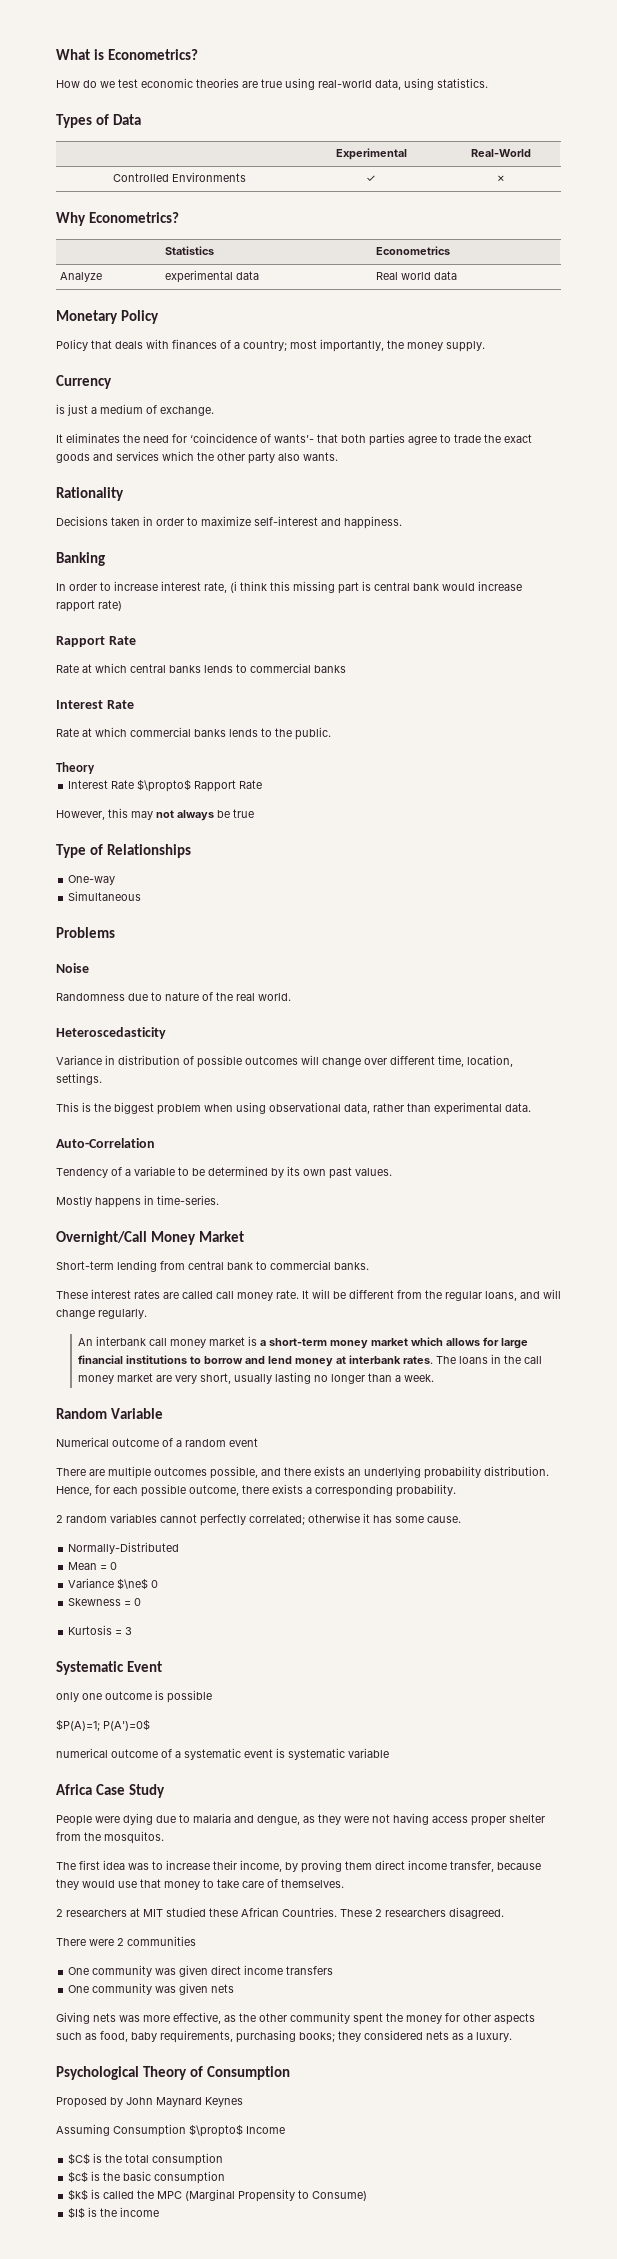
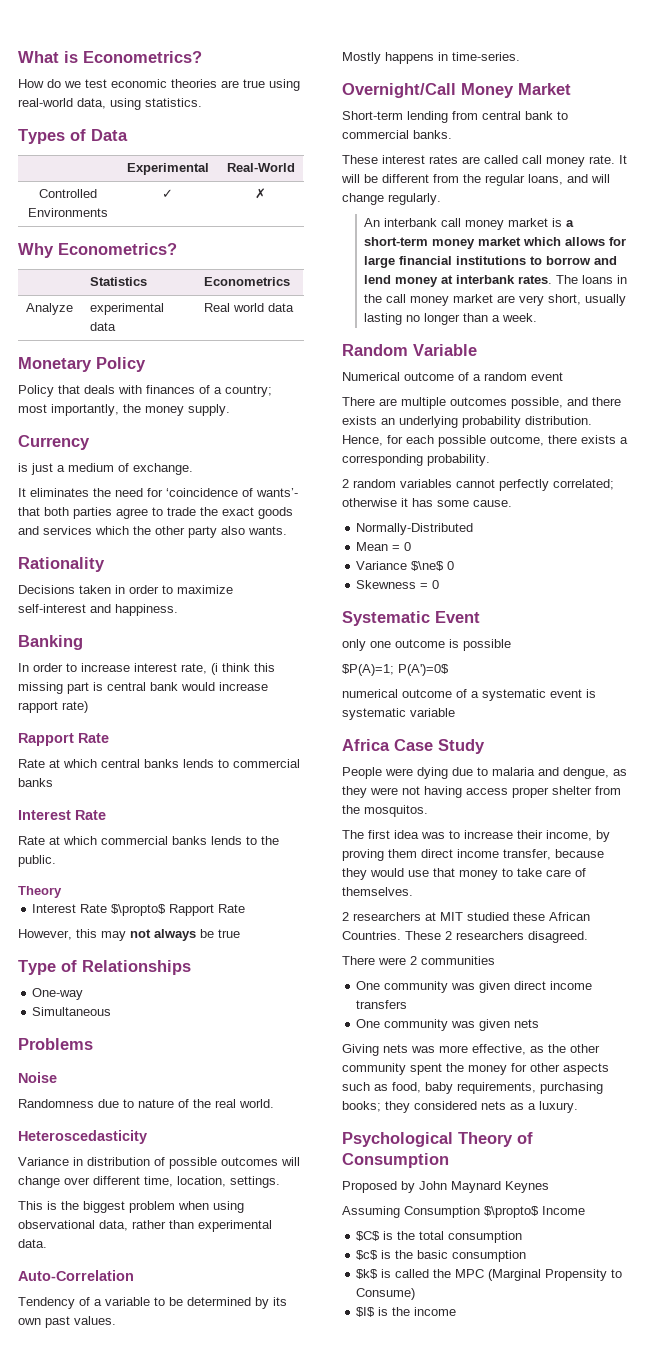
- Kurtosis = 3

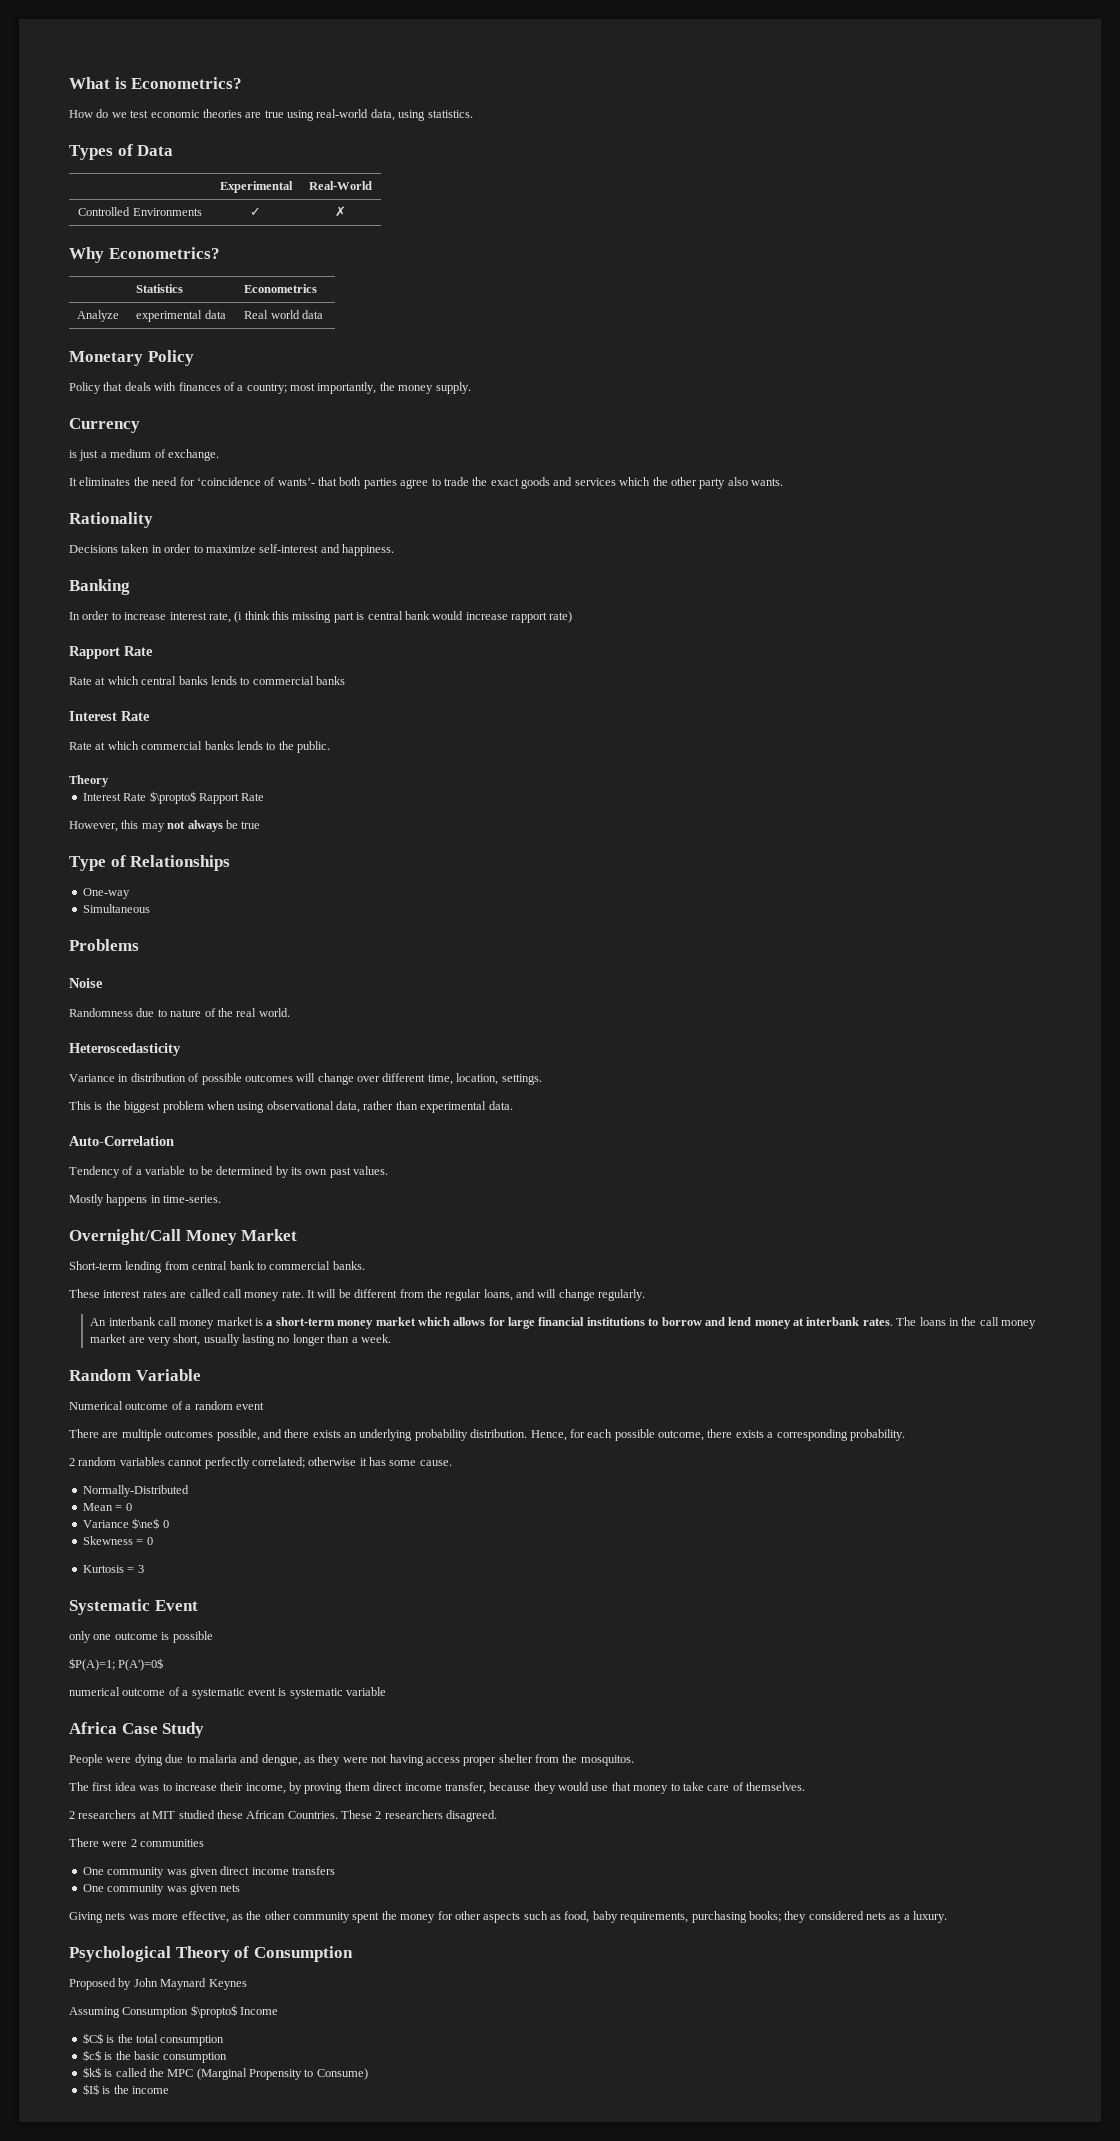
+ Kurtosis = 3

